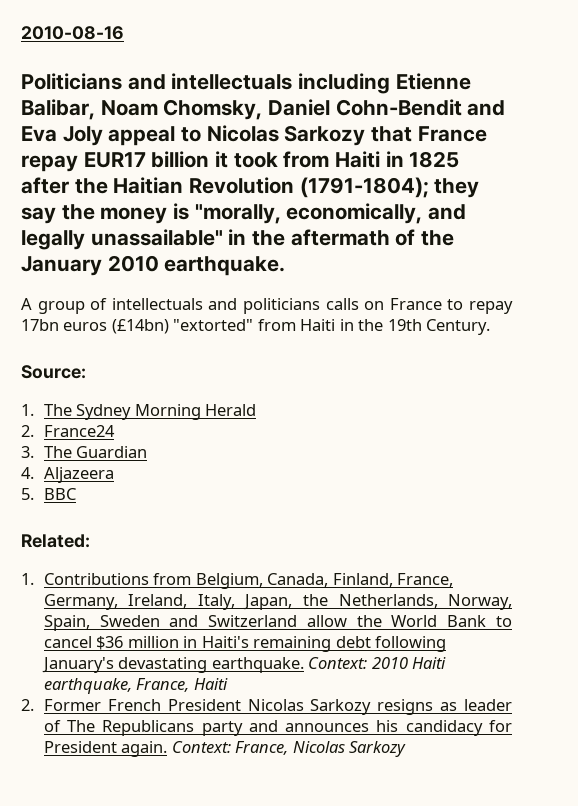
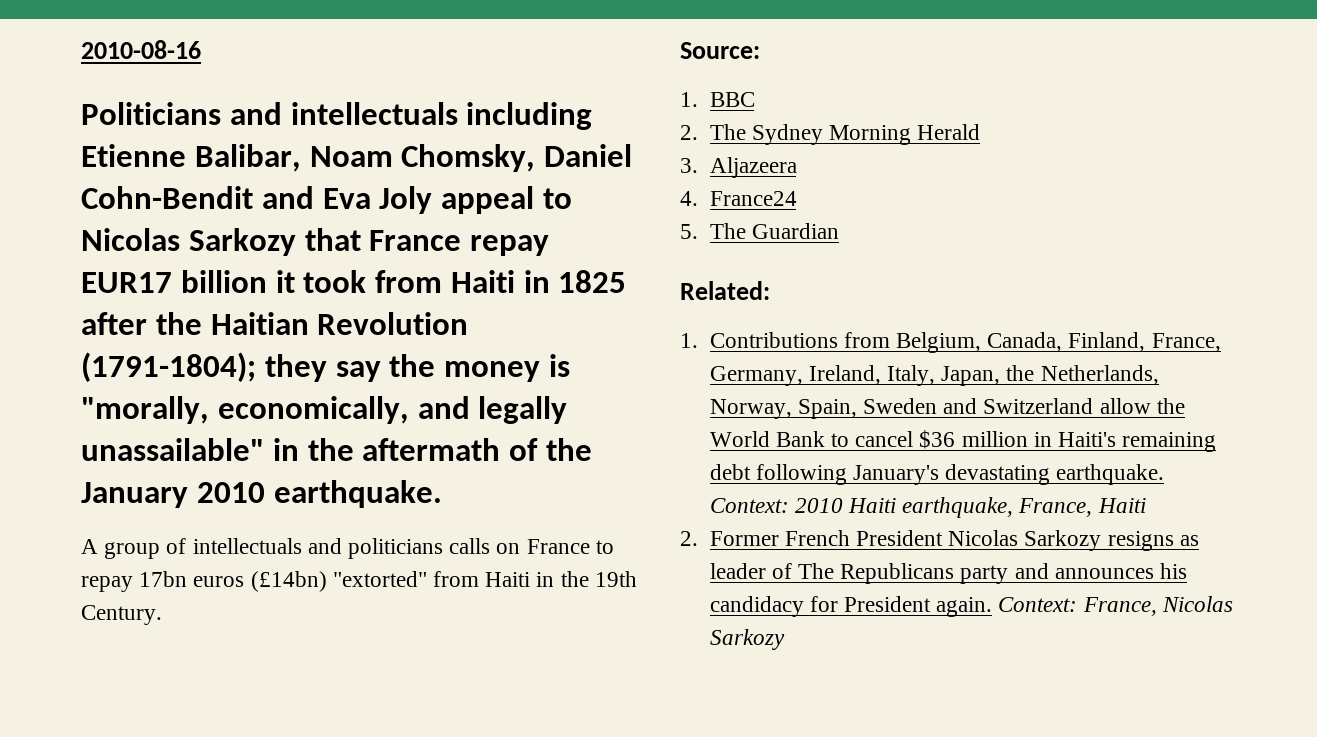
- 1. The Sydney Morning Herald
+ 1. BBC
+ 2. The Sydney Morning Herald
- 2. France24
+ 3. Aljazeera
+ 4. France24
- 3. The Guardian
+ 5. The Guardian
- 4. Aljazeera
- 5. BBC

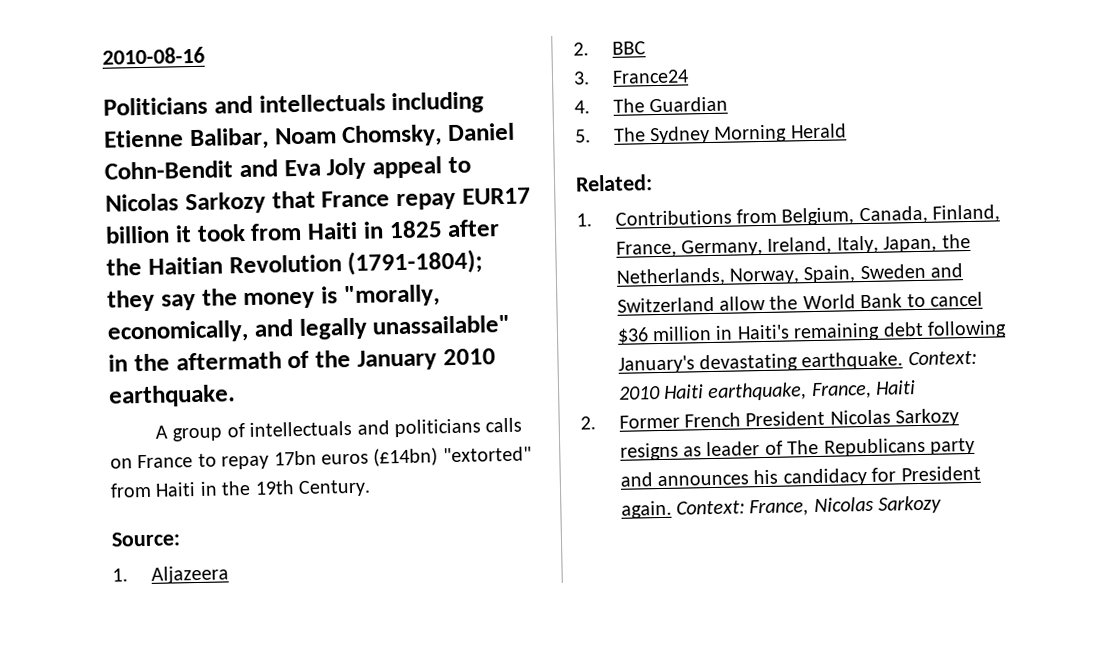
- 1. BBC
- 2. The Sydney Morning Herald
- 3. Aljazeera
- 4. France24
+ 1. Aljazeera
+ 2. BBC
+ 3. France24
- 5. The Guardian
+ 4. The Guardian
+ 5. The Sydney Morning Herald

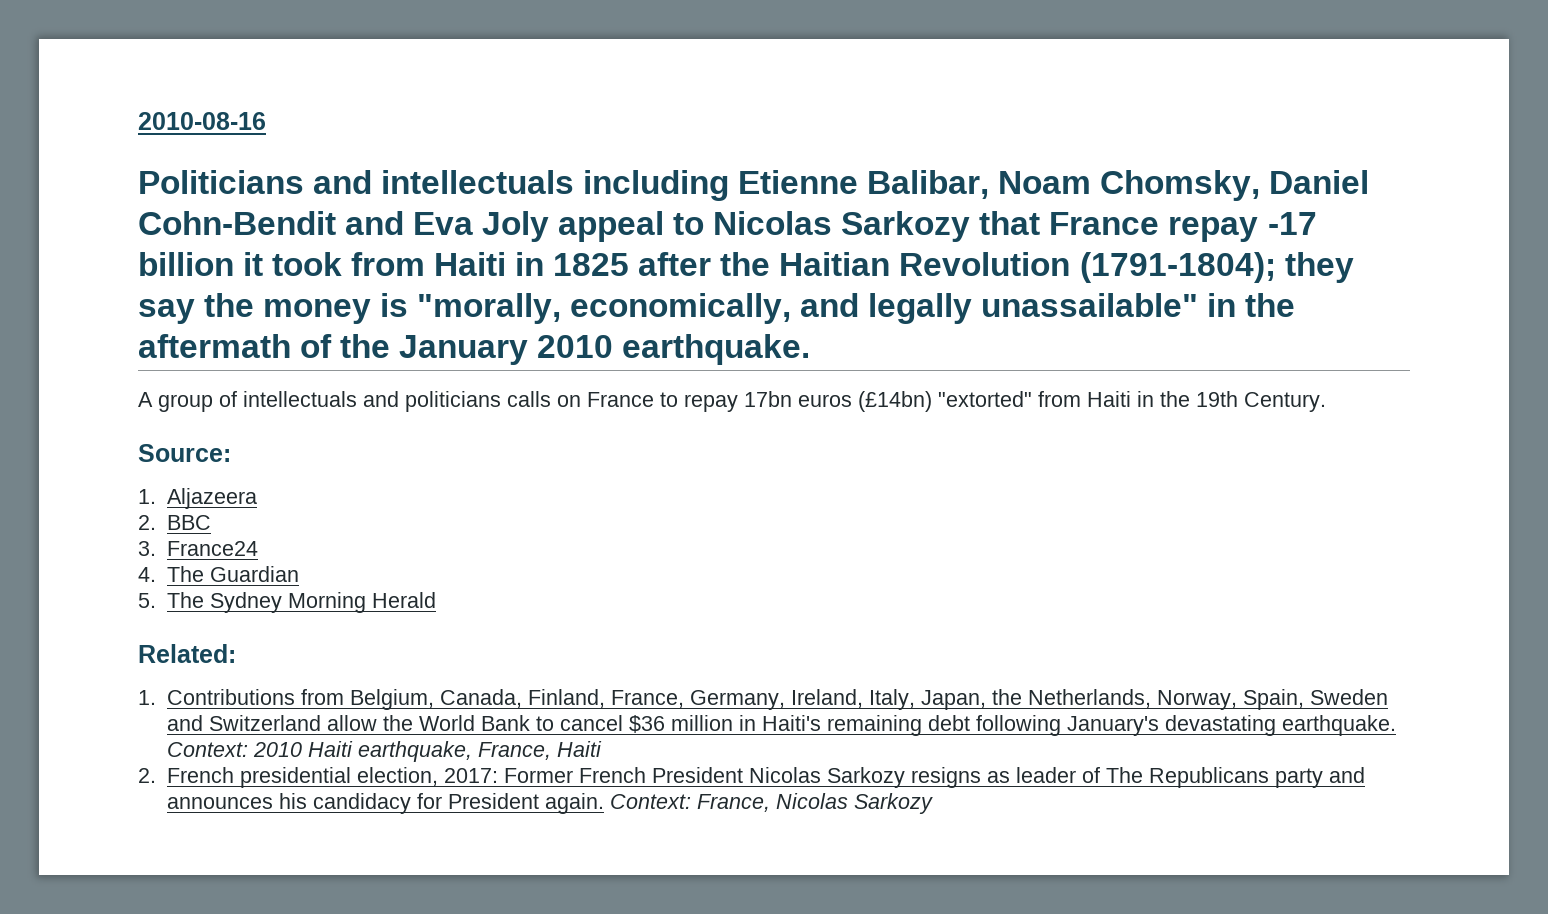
- Politicians and intellectuals including Etienne Balibar, Noam Chomsky, Daniel Cohn-Bendit and Eva Joly appeal to Nicolas Sarkozy that France repay EUR17 billion it took from Haiti in 1825 after the Haitian Revolution (1791-1804); they say the money is "morally, economically, and legally unassailable" in the aftermath of the January 2010 earthquake.
+ Politicians and intellectuals including Etienne Balibar, Noam Chomsky, Daniel Cohn-Bendit and Eva Joly appeal to Nicolas Sarkozy that France repay -17 billion it took from Haiti in 1825 after the Haitian Revolution (1791-1804); they say the money is "morally, economically, and legally unassailable" in the aftermath of the January 2010 earthquake.
- 2. Former French President Nicolas Sarkozy resigns as leader of The Republicans party and announces his candidacy for President again.
+ 2. French presidential election, 2017: Former French President Nicolas Sarkozy resigns as leader of The Republicans party and announces his candidacy for President again.

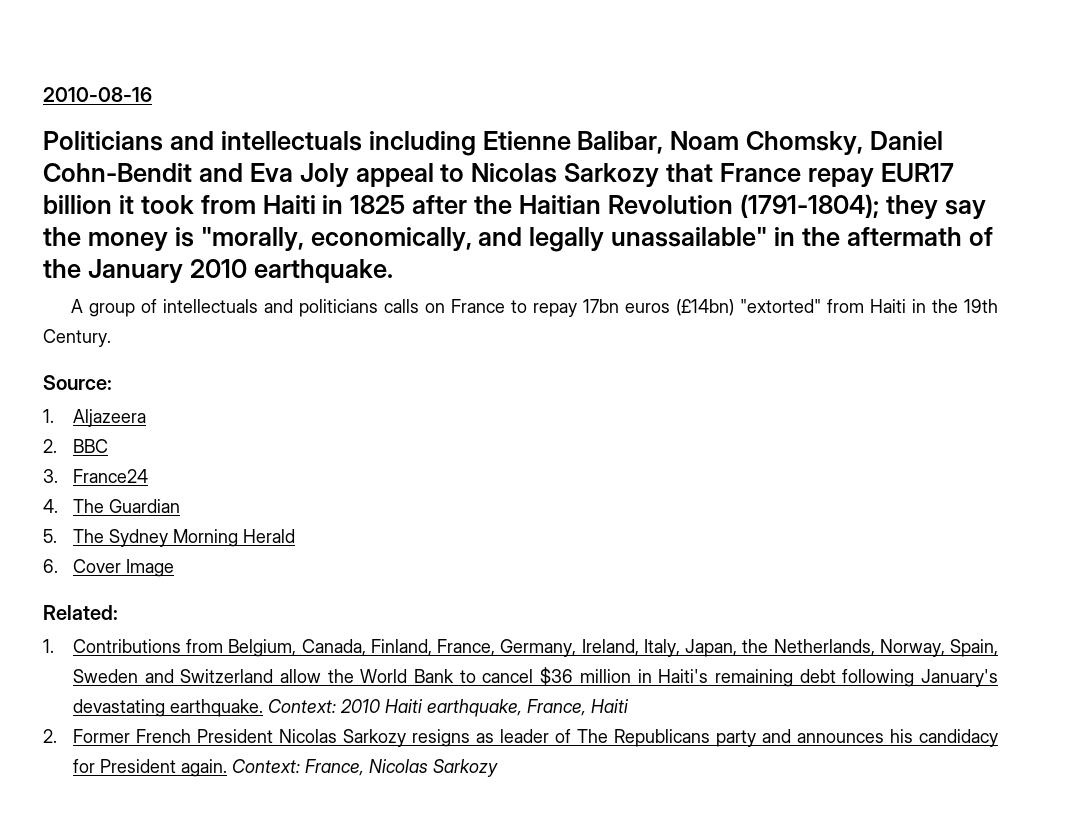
- Politicians and intellectuals including Etienne Balibar, Noam Chomsky, Daniel Cohn-Bendit and Eva Joly appeal to Nicolas Sarkozy that France repay -17 billion it took from Haiti in 1825 after the Haitian Revolution (1791-1804); they say the money is "morally, economically, and legally unassailable" in the aftermath of the January 2010 earthquake.
+ Politicians and intellectuals including Etienne Balibar, Noam Chomsky, Daniel Cohn-Bendit and Eva Joly appeal to Nicolas Sarkozy that France repay EUR17 billion it took from Haiti in 1825 after the Haitian Revolution (1791-1804); they say the money is "morally, economically, and legally unassailable" in the aftermath of the January 2010 earthquake.
+ 6. Cover Image
- 2. French presidential election, 2017: Former French President Nicolas Sarkozy resigns as leader of The Republicans party and announces his candidacy for President again.
+ 2. Former French President Nicolas Sarkozy resigns as leader of The Republicans party and announces his candidacy for President again.

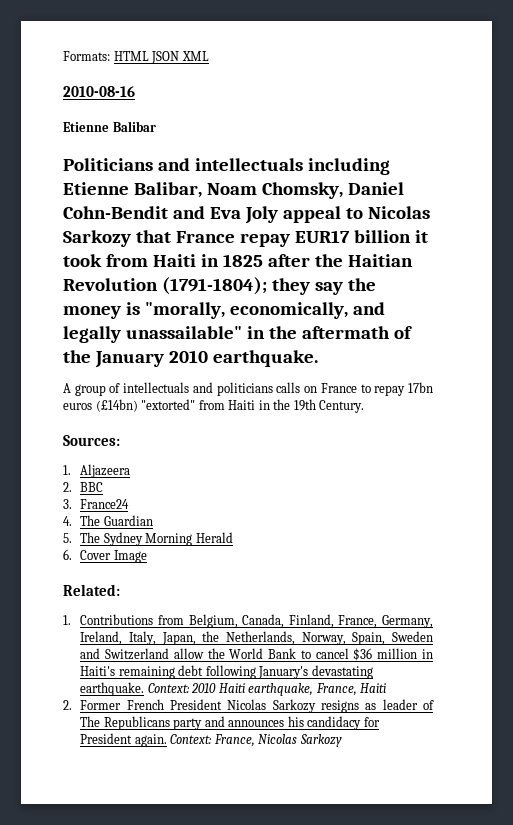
+ Formats: HTML JSON XML
+ Etienne Balibar
- Source:
+ Sources:

